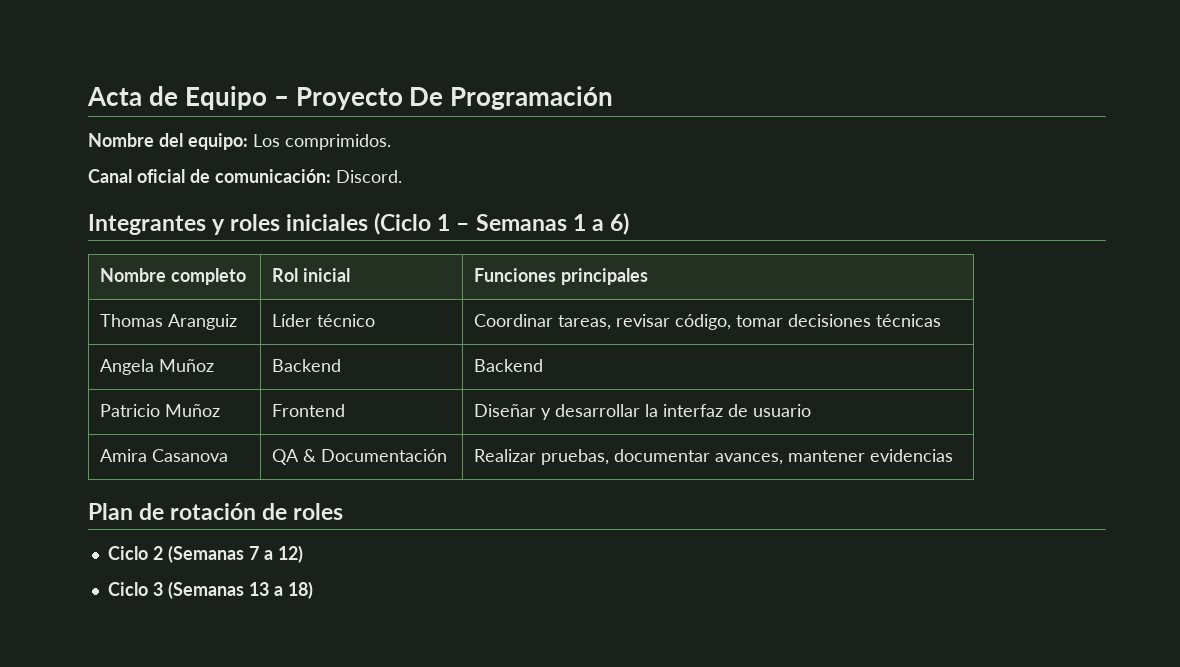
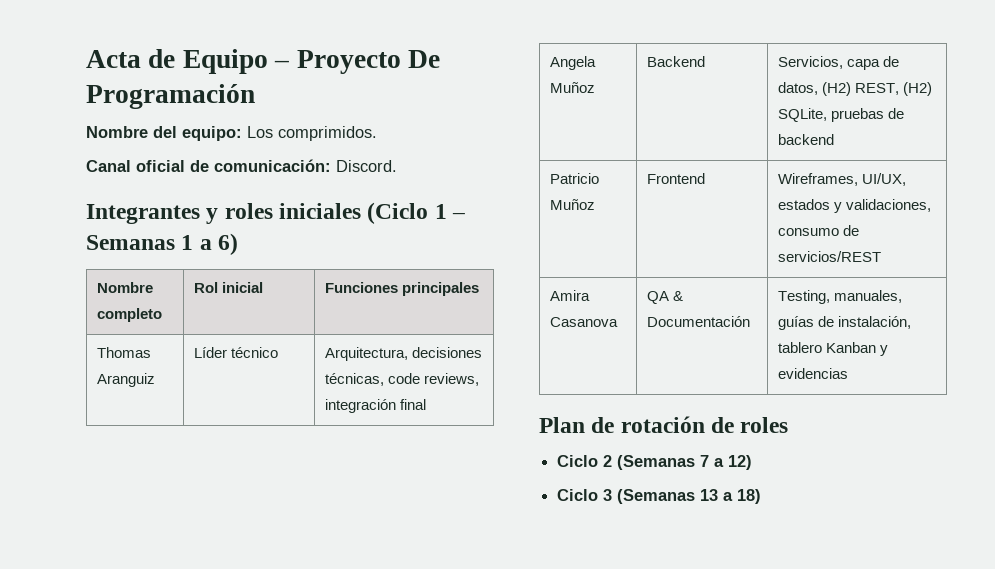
- Thomas Aranguiz | Líder técnico | Coordinar tareas, revisar código, tomar decisiones técnicas
- Angela Muñoz | Backend | Backend
- Patricio Muñoz | Frontend | Diseñar y desarrollar la interfaz de usuario
+ Thomas Aranguiz | Líder técnico | Arquitectura, decisiones técnicas, code reviews, integración final
+ Angela Muñoz | Backend | Servicios, capa de datos, (H2) REST, (H2) SQLite, pruebas de backend
+ Patricio Muñoz | Frontend | Wireframes, UI/UX, estados y validaciones, consumo de servicios/REST
- Amira Casanova | QA & Documentación | Realizar pruebas, documentar avances, mantener evidencias
+ Amira Casanova | QA & Documentación | Testing, manuales, guías de instalación, tablero Kanban y evidencias

